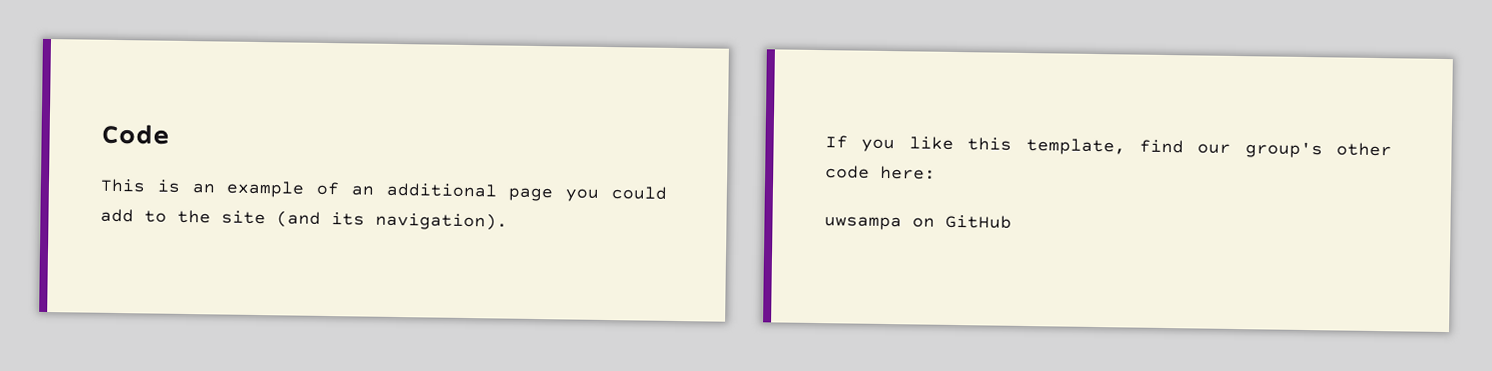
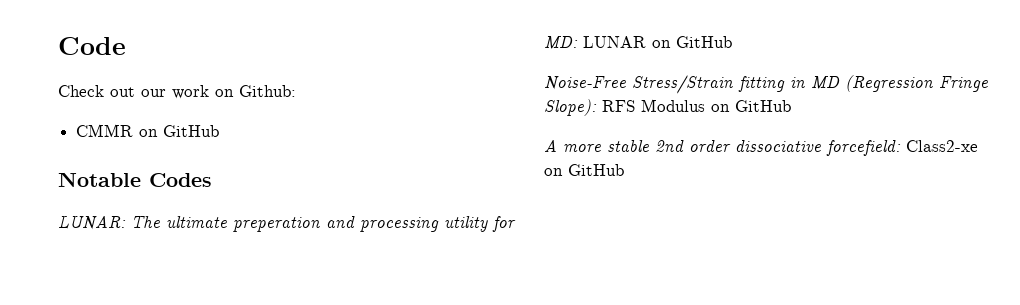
- This is an example of an additional page you could add to the site (and its navigation).
- If you like this template, find our group's other code here:
- uwsampa on GitHub
+ Check out our work on Github:
+ CMMR on GitHub
+ Notable Codes
+ LUNAR: The ultimate preperation and processing utility for MD: LUNAR on GitHub
+ Noise-Free Stress/Strain fitting in MD (Regression Fringe Slope): RFS Modulus on GitHub
+ A more stable 2nd order dissociative forcefield: Class2-xe on GitHub

